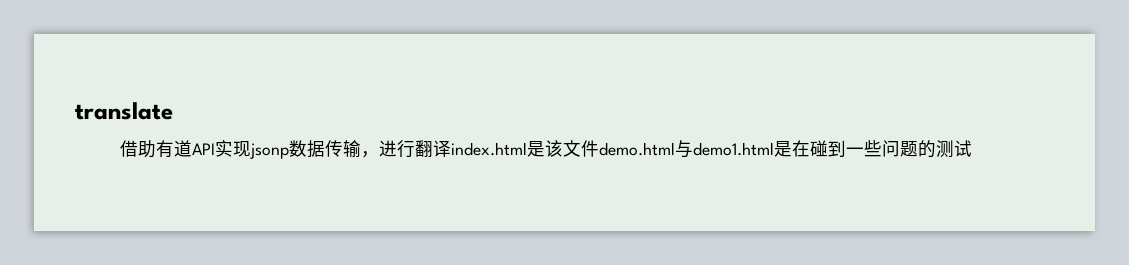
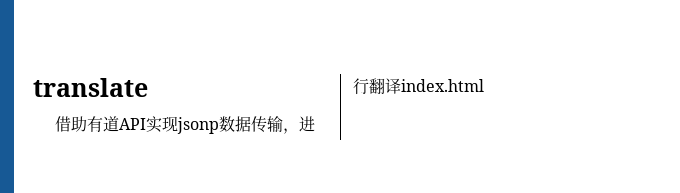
- 借助有道API实现jsonp数据传输，进行翻译index.html是该文件demo.html与demo1.html是在碰到一些问题的测试
+ 借助有道API实现jsonp数据传输，进行翻译index.html

